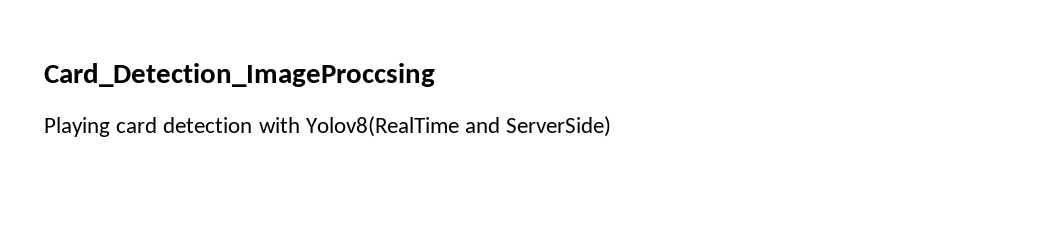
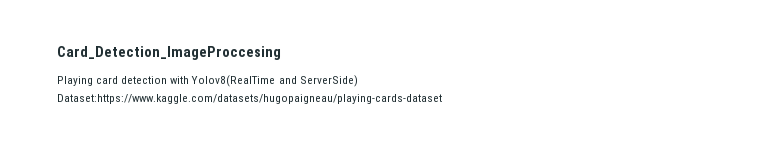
- Card_Detection_ImageProccsing
+ Card_Detection_ImageProccesing
- Playing card detection with Yolov8(RealTime and ServerSide)
+ Playing card detection with Yolov8(RealTime and ServerSide) Dataset:https://www.kaggle.com/datasets/hugopaigneau/playing-cards-dataset

